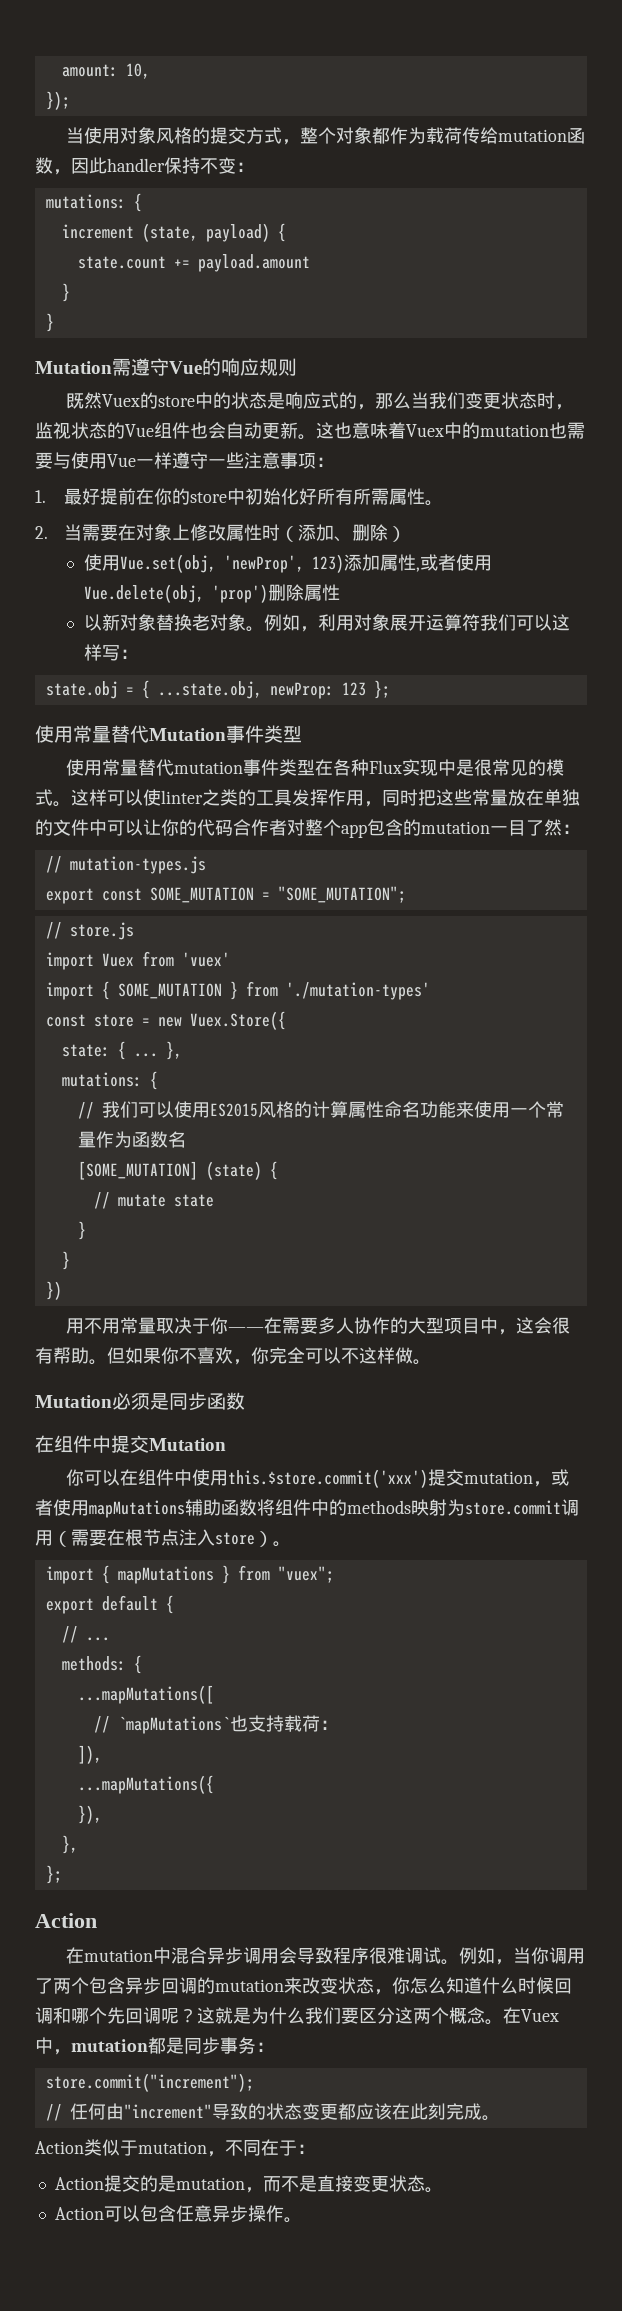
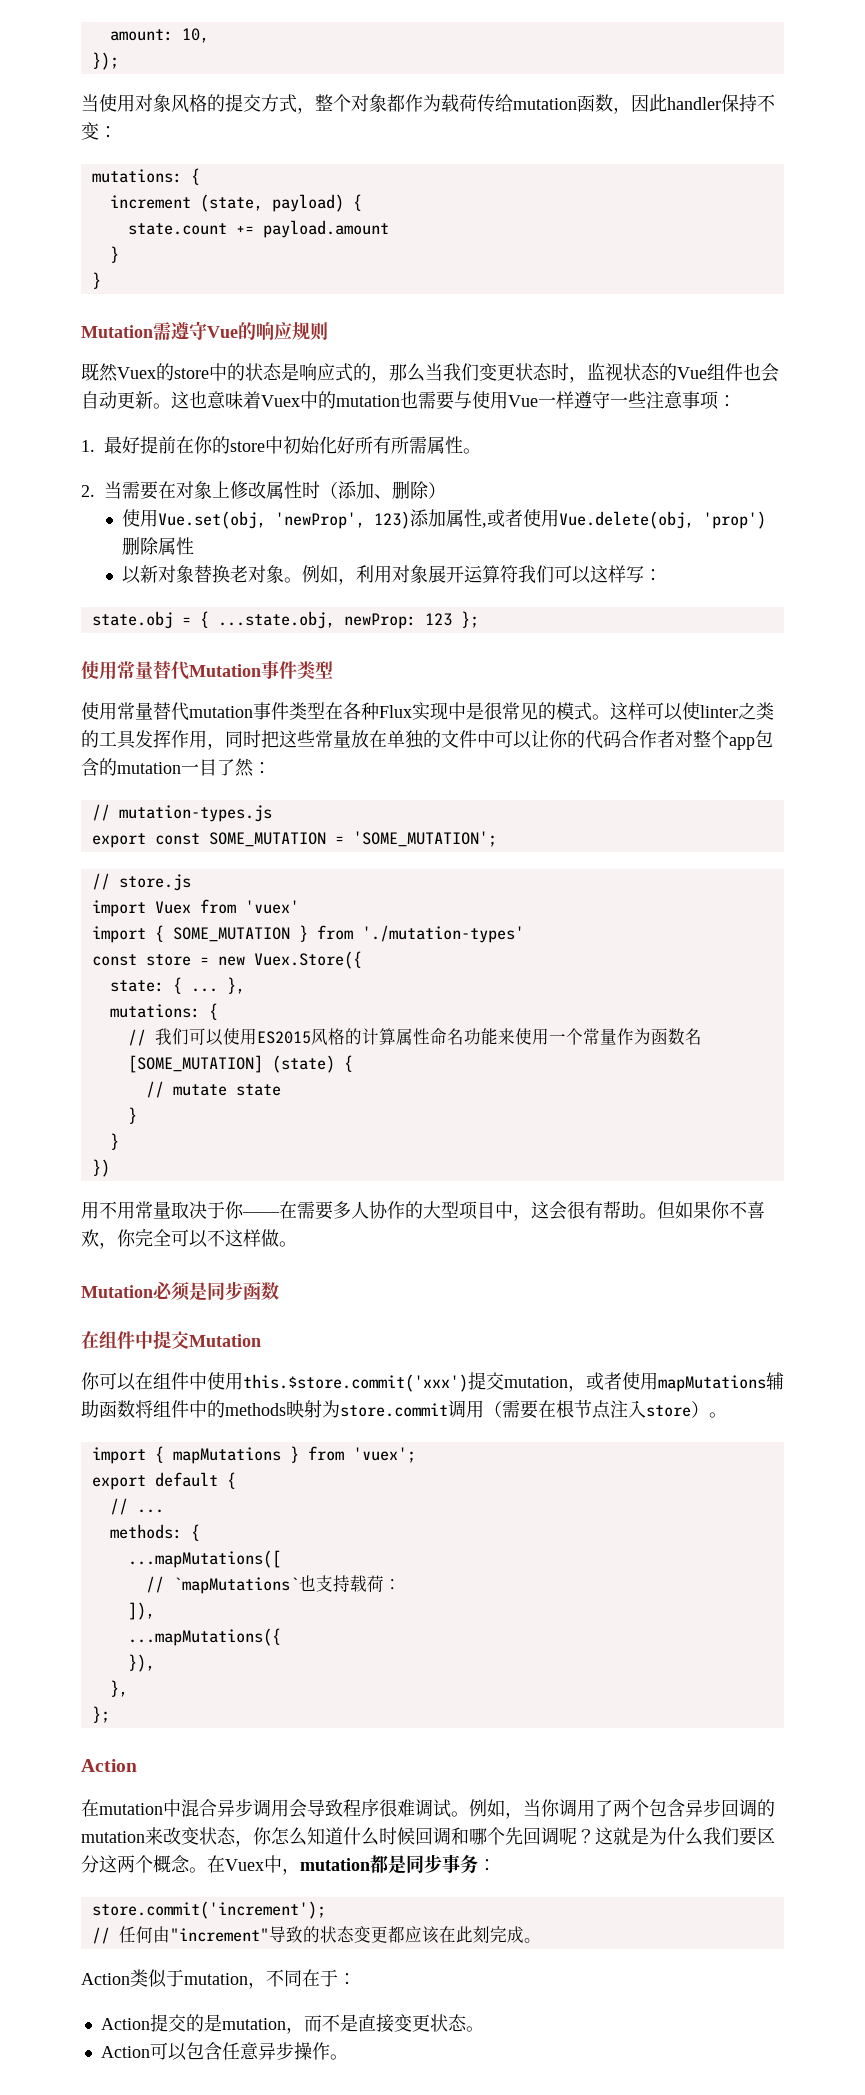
- export const SOME_MUTATION = "SOME_MUTATION";
+ export const SOME_MUTATION = 'SOME_MUTATION';
- import { mapMutations } from "vuex";
+ import { mapMutations } from 'vuex';
- store.commit("increment");
+ store.commit('increment');

